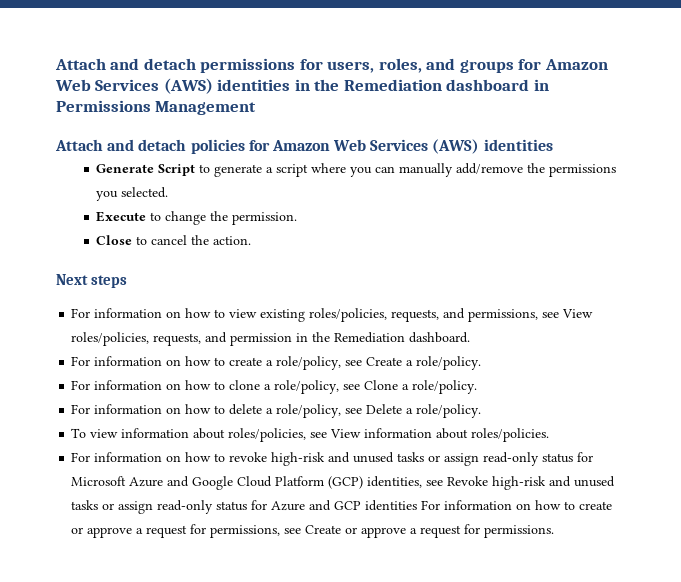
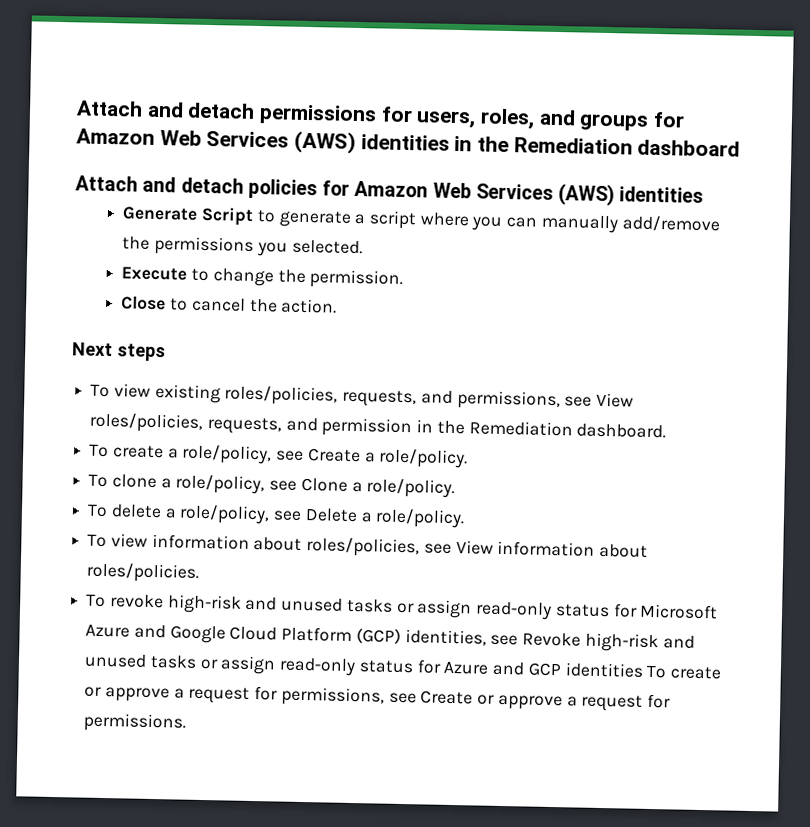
- Attach and detach permissions for users, roles, and groups for Amazon Web Services (AWS) identities in the Remediation dashboard in Permissions Management
+ Attach and detach permissions for users, roles, and groups for Amazon Web Services (AWS) identities in the Remediation dashboard
- For information on how to view existing roles/policies, requests, and permissions, see View roles/policies, requests, and permission in the Remediation dashboard.
+ To view existing roles/policies, requests, and permissions, see View roles/policies, requests, and permission in the Remediation dashboard.
- For information on how to create a role/policy, see Create a role/policy.
+ To create a role/policy, see Create a role/policy.
- For information on how to clone a role/policy, see Clone a role/policy.
+ To clone a role/policy, see Clone a role/policy.
- For information on how to delete a role/policy, see Delete a role/policy.
+ To delete a role/policy, see Delete a role/policy.
- For information on how to revoke high-risk and unused tasks or assign read-only status for Microsoft Azure and Google Cloud Platform (GCP) identities, see Revoke high-risk and unused tasks or assign read-only status for Azure and GCP identities For information on how to create or approve a request for permissions, see Create or approve a request for permissions.
+ To revoke high-risk and unused tasks or assign read-only status for Microsoft Azure and Google Cloud Platform (GCP) identities, see Revoke high-risk and unused tasks or assign read-only status for Azure and GCP identities To create or approve a request for permissions, see Create or approve a request for permissions.

